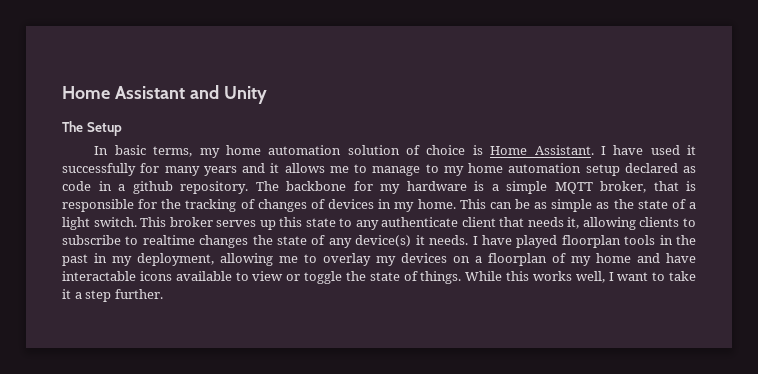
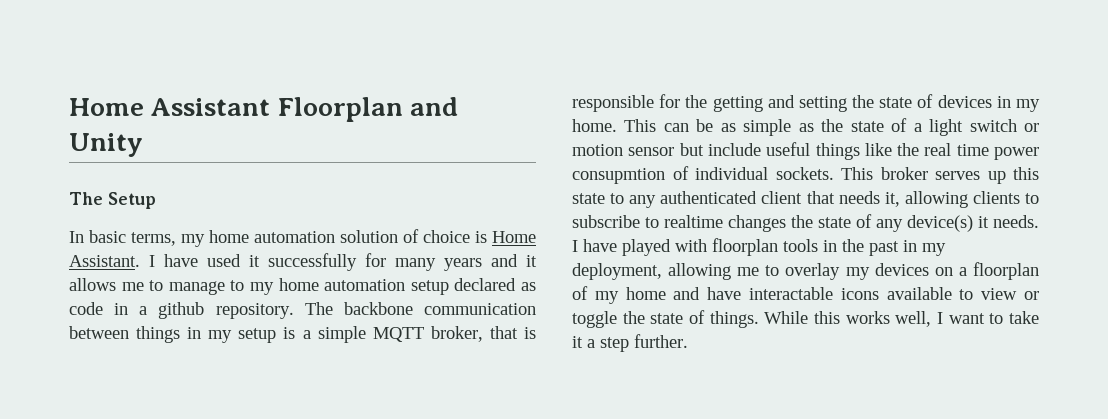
- Home Assistant and Unity
+ Home Assistant Floorplan and Unity
- The backbone for my hardware is a simple MQTT broker, that is responsible for the tracking of changes of devices in my home.
+ The backbone communication between things in my setup is a simple MQTT broker, that is responsible for the getting and setting the state of devices in my home.
- This can be as simple as the state of a light switch.
+ This can be as simple as the state of a light switch or motion sensor but include useful things like the real time power consupmtion of individual sockets.
- This broker serves up this state to any authenticate client that needs it, allowing clients to subscribe to realtime changes the state of any device(s) it needs.
+ This broker serves up this state to any authenticated client that needs it, allowing clients to subscribe to realtime changes the state of any device(s) it needs.
- I have played floorplan tools in the past in my deployment, allowing me to overlay my devices on a floorplan of my home and have interactable icons available to view or toggle the state of things.
+ I have played with floorplan tools in the past in my deployment, allowing me to overlay my devices on a floorplan of my home and have interactable icons available to view or toggle the state of things.

